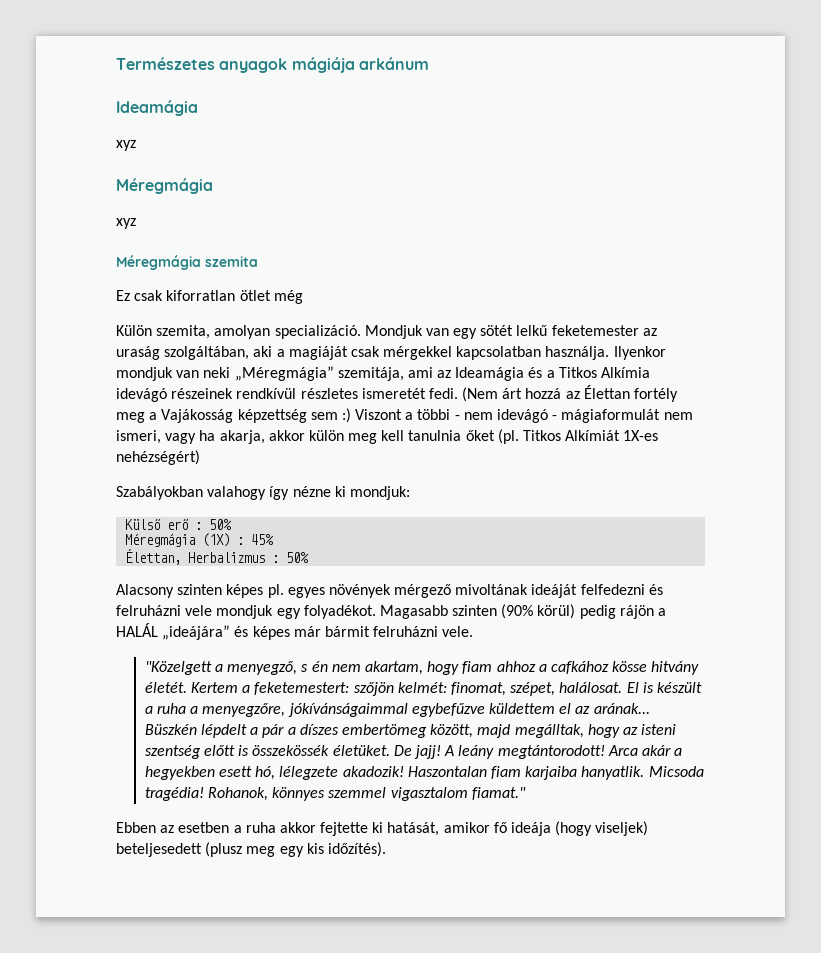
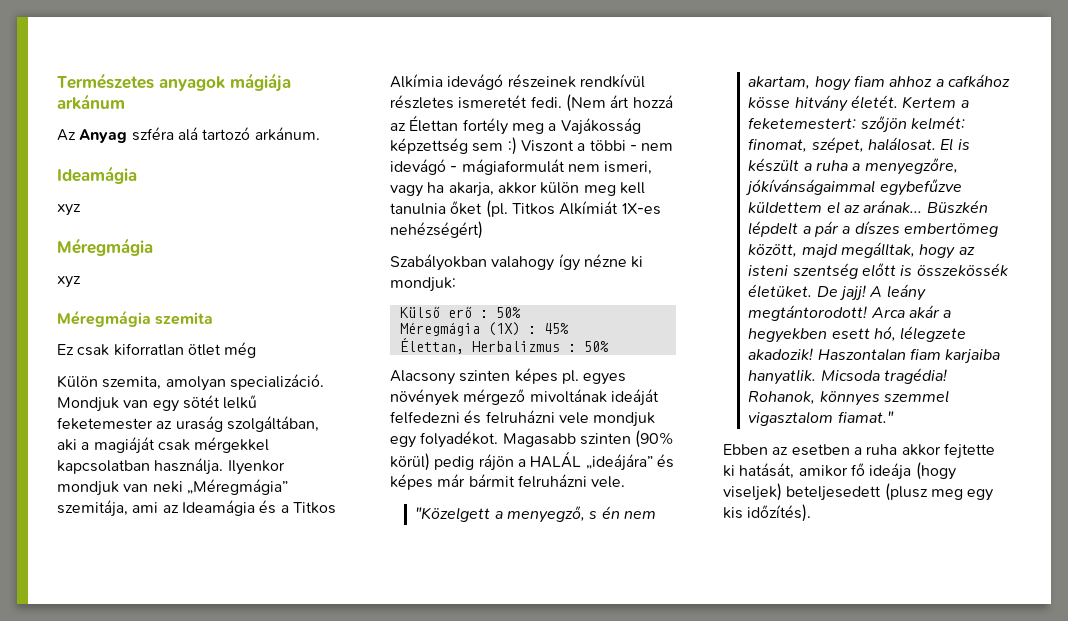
+ Az Anyag szféra alá tartozó arkánum.

